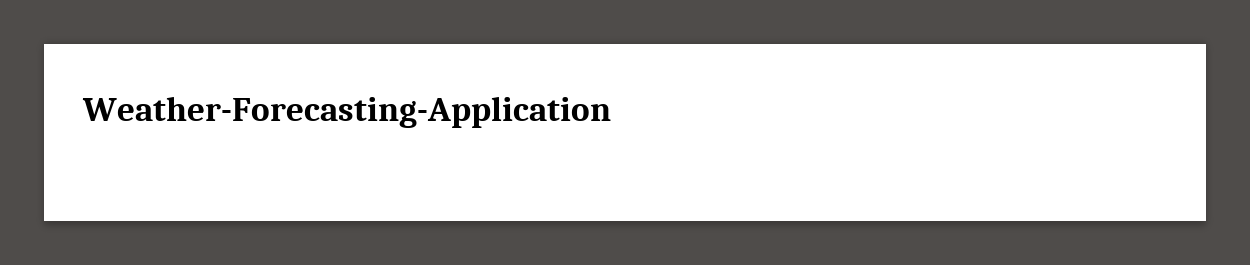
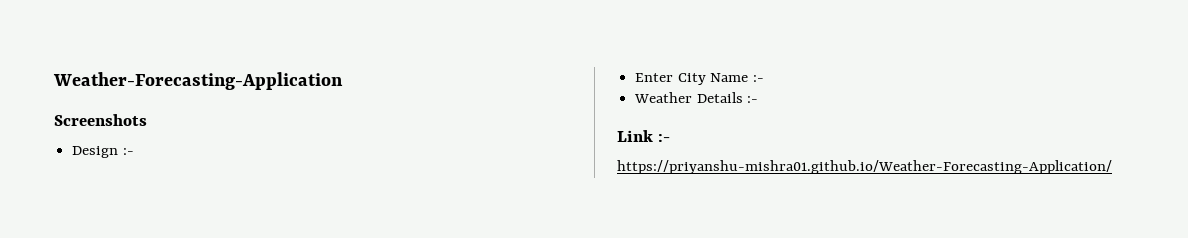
+ Screenshots
+ Design :-
+ Enter City Name :-
+ Weather Details :-
+ Link :-
+ https://priyanshu-mishra01.github.io/Weather-Forecasting-Application/

